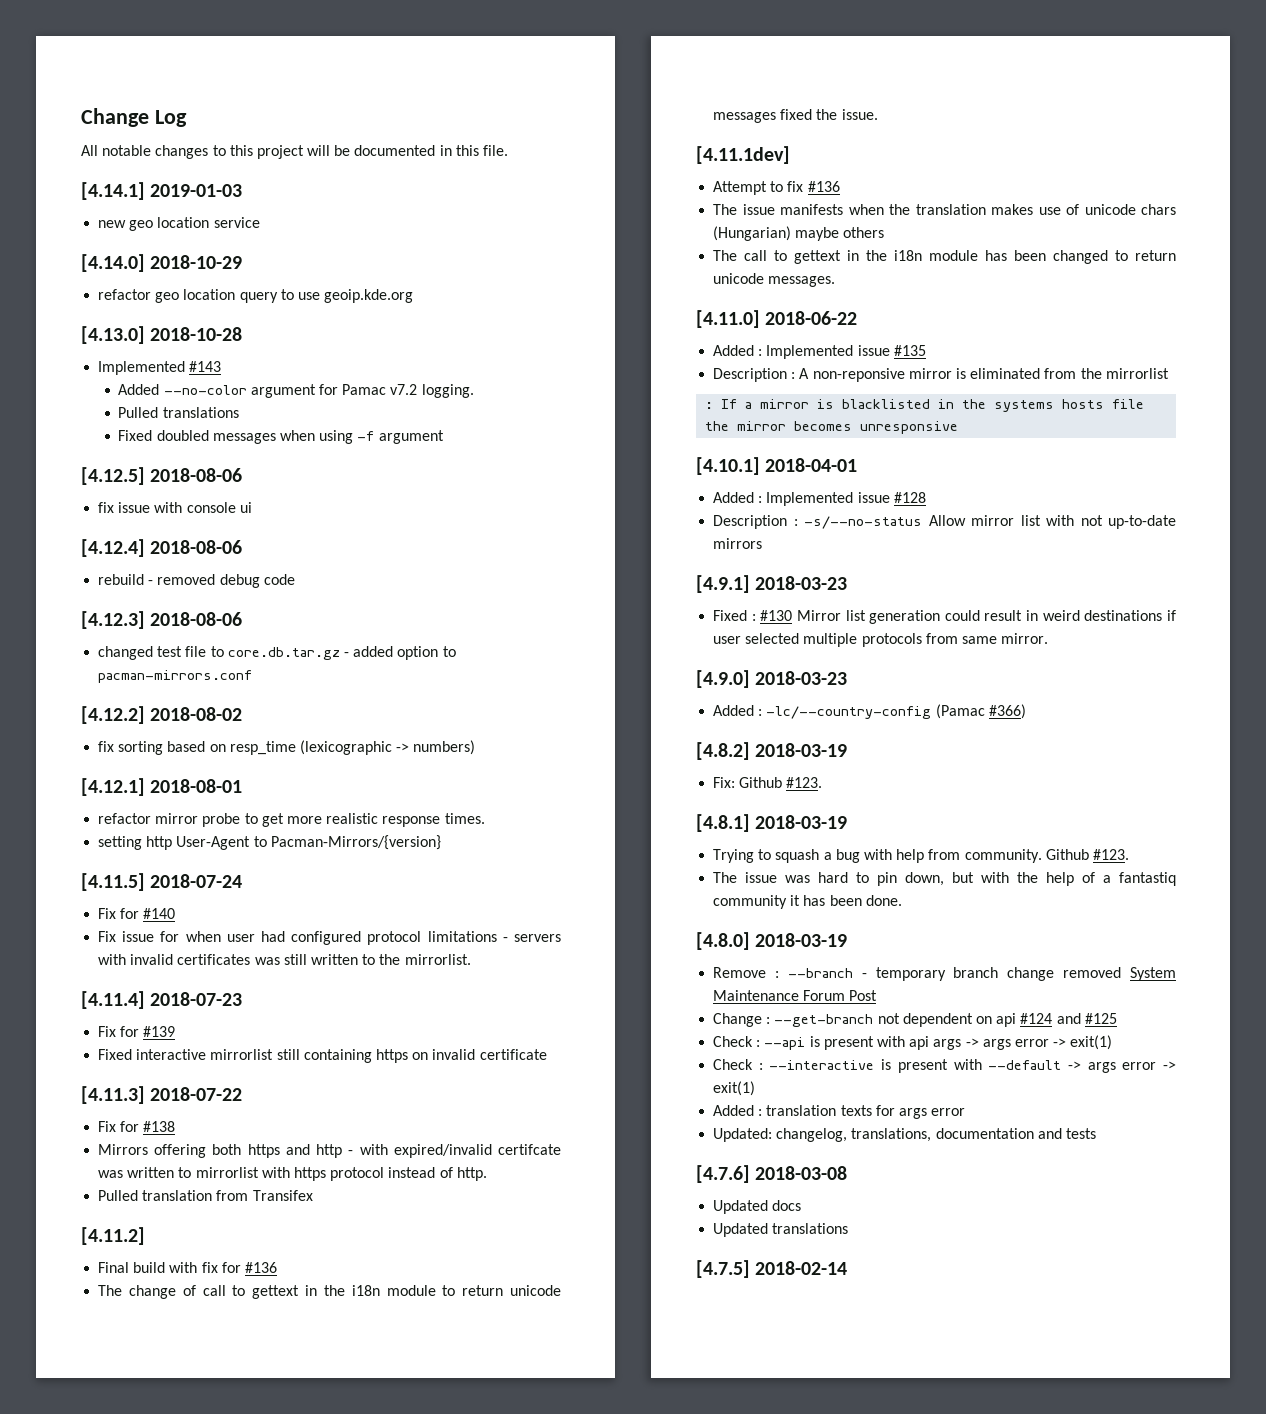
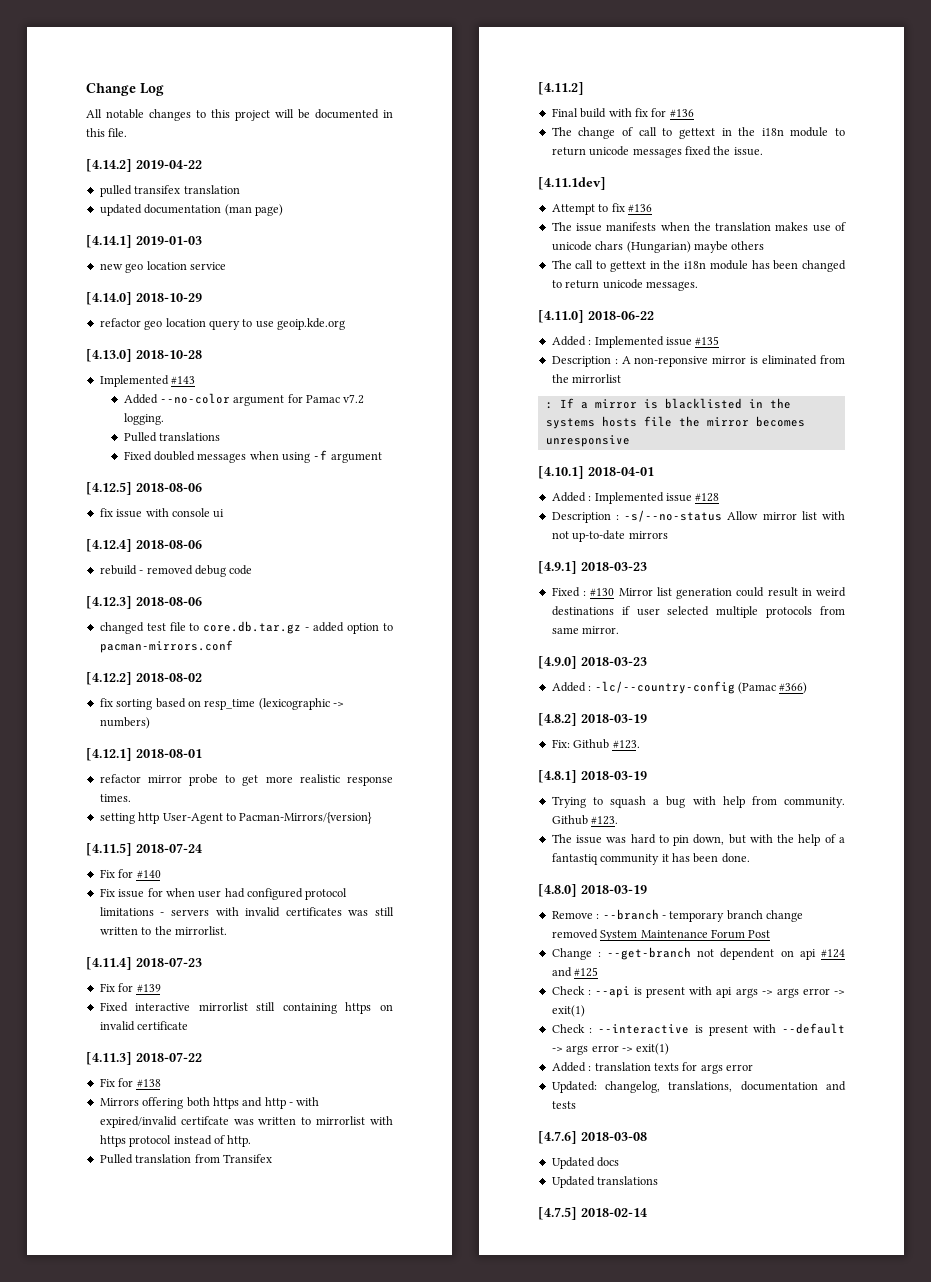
+ [4.14.2] 2019-04-22
+ pulled transifex translation
+ updated documentation (man page)

